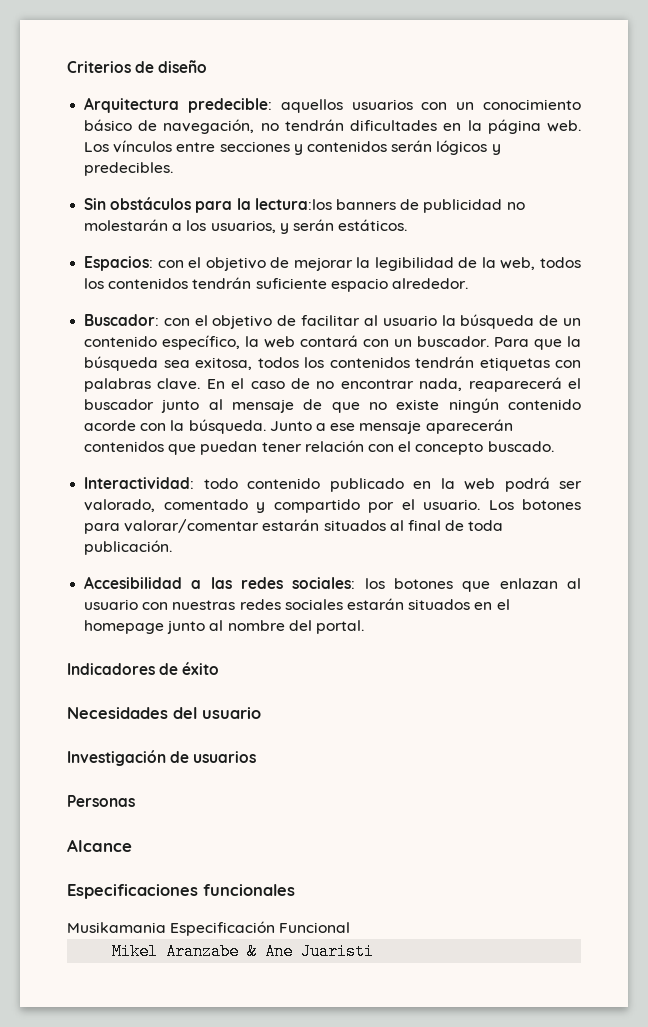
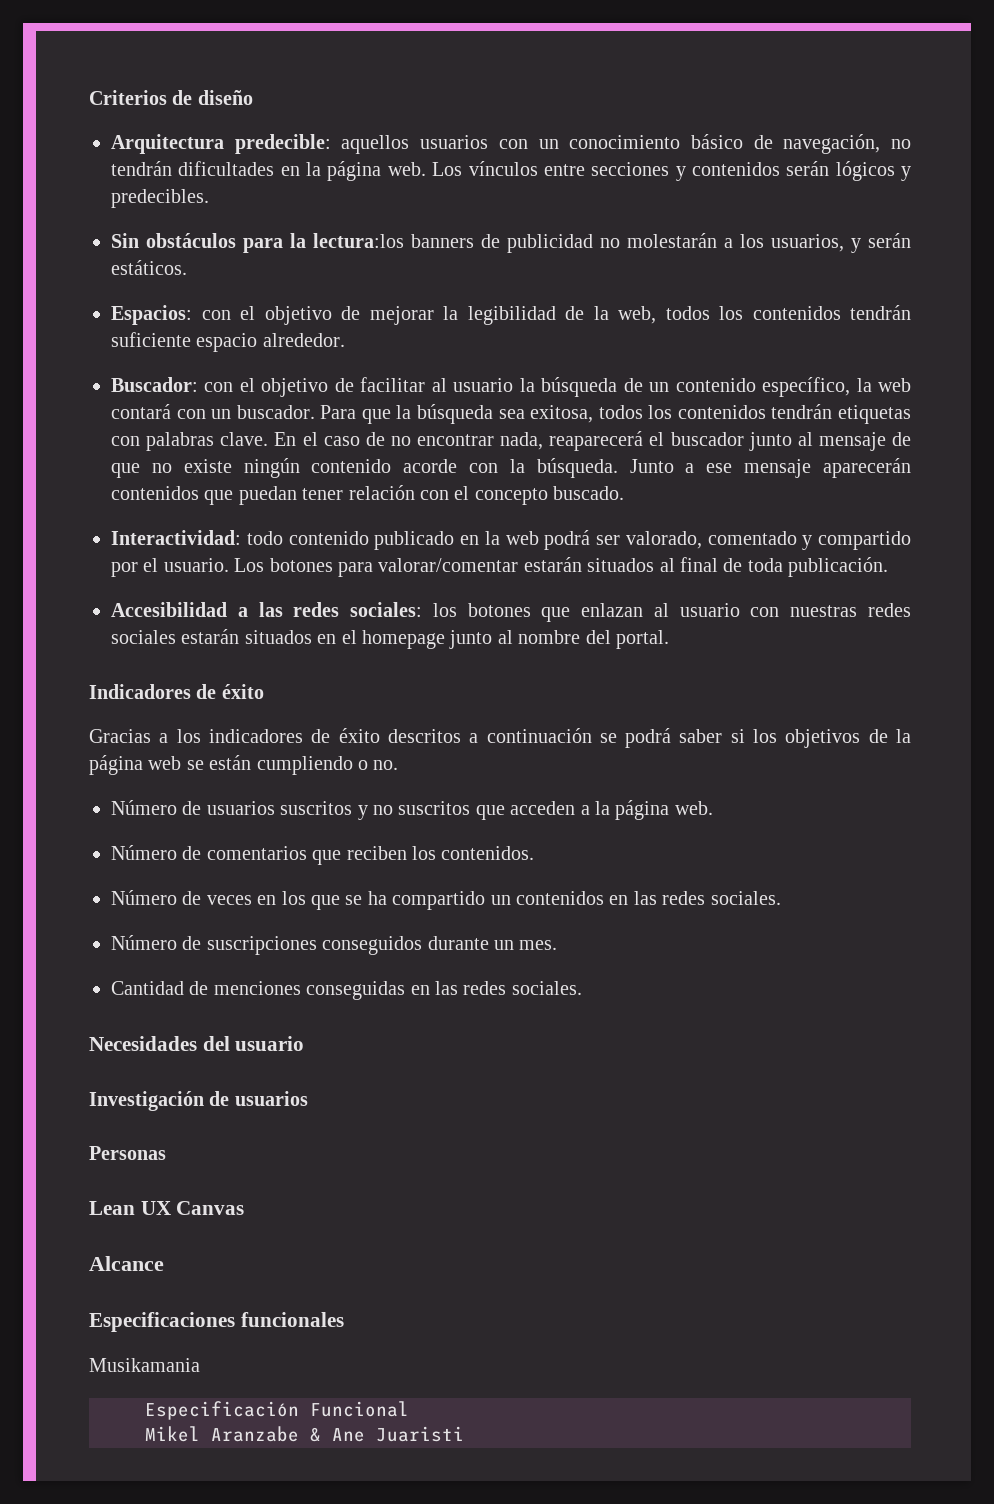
+ Gracias a los indicadores de éxito descritos a continuación se podrá saber si los objetivos de la página web se están cumpliendo o no.
+ Número de usuarios suscritos y no suscritos que acceden a la página web.
+ Número de comentarios que reciben los contenidos.
+ Número de veces en los que se ha compartido un contenidos en las redes sociales.
+ Número de suscripciones conseguidos durante un mes.
+ Cantidad de menciones conseguidas en las redes sociales.
+ Lean UX Canvas
- Musikamania Especificación Funcional
+ Musikamania
+ Especificación Funcional

